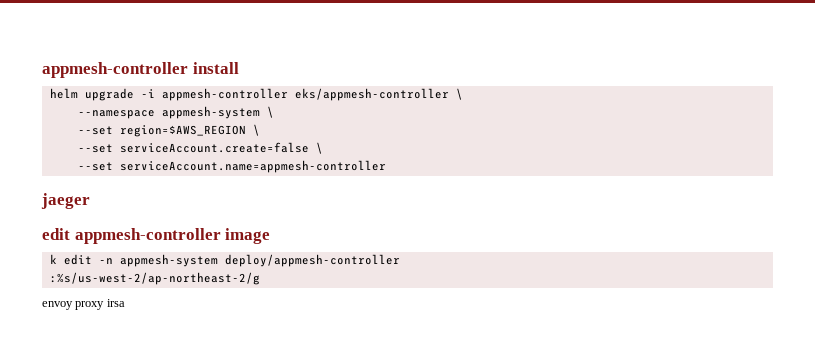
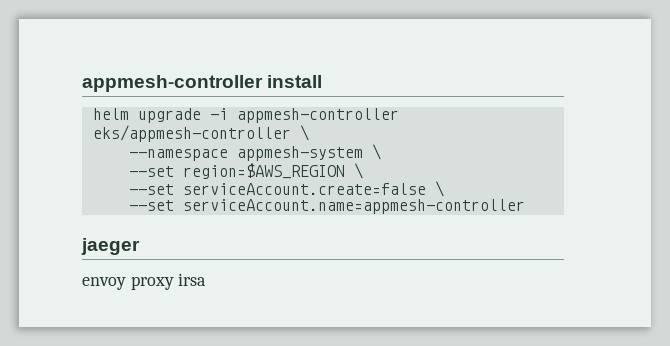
- edit appmesh-controller image
- k edit -n appmesh-system deploy/appmesh-controller
- :%s/us-west-2/ap-northeast-2/g

